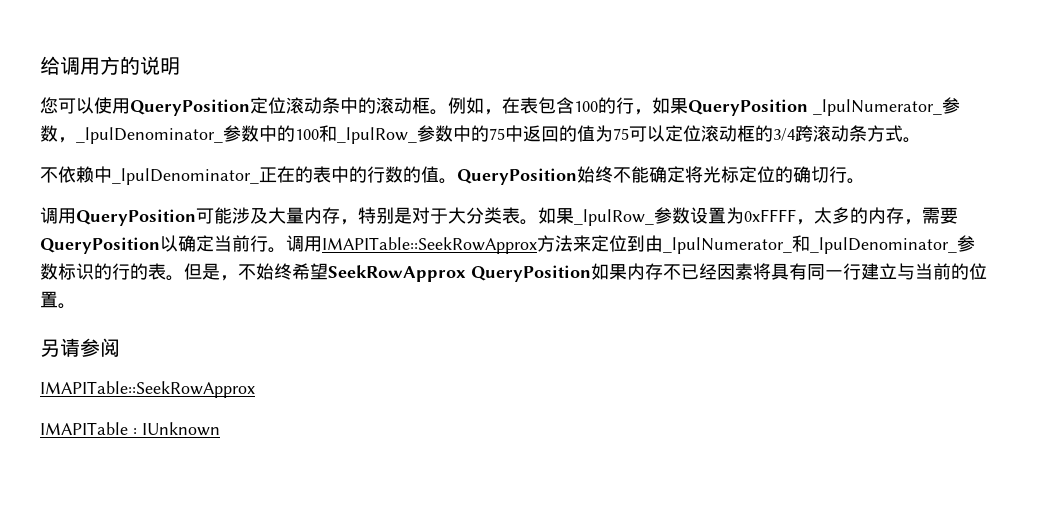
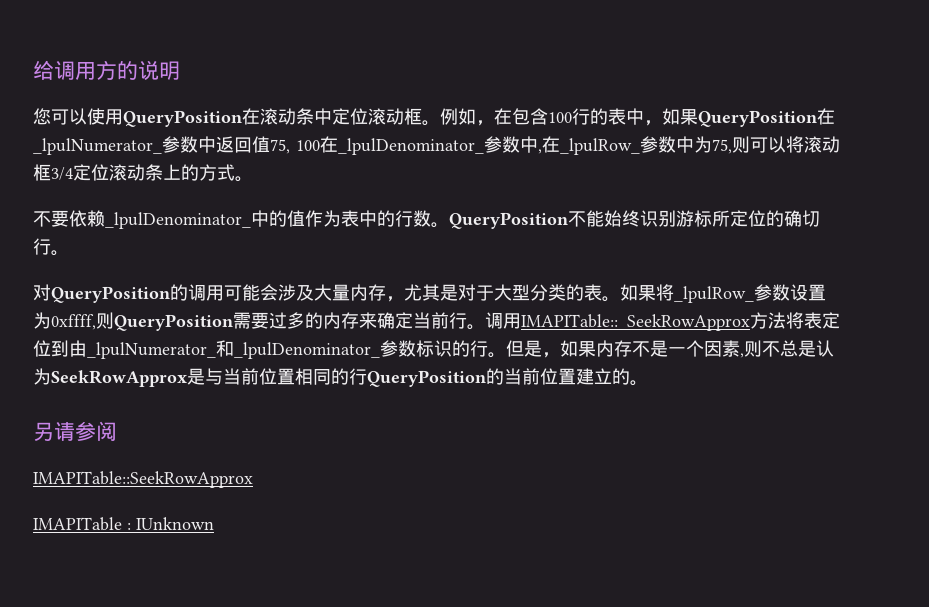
- 您可以使用QueryPosition定位滚动条中的滚动框。
+ 您可以使用QueryPosition在滚动条中定位滚动框。
- 例如，在表包含100的行，如果QueryPosition _lpulNumerator_参数，_lpulDenominator_参数中的100和_lpulRow_参数中的75中返回的值为75可以定位滚动框的3/4跨滚动条方式。
- 不依赖中_lpulDenominator_正在的表中的行数的值。QueryPosition始终不能确定将光标定位的确切行。
+ 例如，在包含100行的表中，如果QueryPosition在_lpulNumerator_参数中返回值75, 100在_lpulDenominator_参数中,在_lpulRow_参数中为75,则可以将滚动框3/4定位滚动条上的方式。
+ 不要依赖_lpulDenominator_中的值作为表中的行数。QueryPosition不能始终识别游标所定位的确切行。
- 调用QueryPosition可能涉及大量内存，特别是对于大分类表。
+ 对QueryPosition的调用可能会涉及大量内存，尤其是对于大型分类的表。
- 如果_lpulRow_参数设置为0xFFFF，太多的内存，需要QueryPosition以确定当前行。调用IMAPITable::SeekRowApprox方法来定位到由_lpulNumerator_和_lpulDenominator_参数标识的行的表。
+ 如果将_lpulRow_参数设置为0xffff,则QueryPosition需要过多的内存来确定当前行。调用IMAPITable:: SeekRowApprox方法将表定位到由_lpulNumerator_和_lpulDenominator_参数标识的行。
- 但是，不始终希望SeekRowApprox QueryPosition如果内存不已经因素将具有同一行建立与当前的位置。
+ 但是，如果内存不是一个因素,则不总是认为SeekRowApprox是与当前位置相同的行QueryPosition的当前位置建立的。

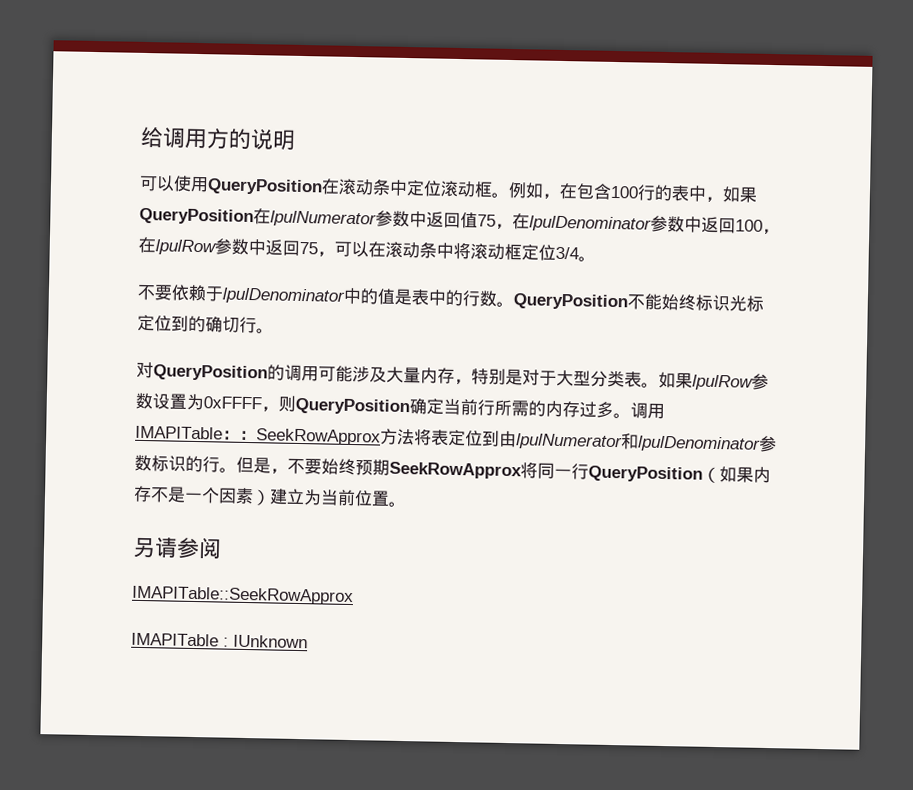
- 您可以使用QueryPosition在滚动条中定位滚动框。
+ 可以使用QueryPosition在滚动条中定位滚动框。
- 例如，在包含100行的表中，如果QueryPosition在_lpulNumerator_参数中返回值75, 100在_lpulDenominator_参数中,在_lpulRow_参数中为75,则可以将滚动框3/4定位滚动条上的方式。
+ 例如，在包含100行的表中，如果QueryPosition在lpulNumerator参数中返回值75，在lpulDenominator参数中返回100，在lpulRow参数中返回75，可以在滚动条中将滚动框定位3/4。
- 不要依赖_lpulDenominator_中的值作为表中的行数。
+ 不要依赖于lpulDenominator中的值是表中的行数。
- QueryPosition不能始终识别游标所定位的确切行。
+ QueryPosition不能始终标识光标定位到的确切行。
- 对QueryPosition的调用可能会涉及大量内存，尤其是对于大型分类的表。
+ 对QueryPosition的调用可能涉及大量内存，特别是对于大型分类表。
- 如果将_lpulRow_参数设置为0xffff,则QueryPosition需要过多的内存来确定当前行。调用IMAPITable:: SeekRowApprox方法将表定位到由_lpulNumerator_和_lpulDenominator_参数标识的行。
+ 如果lpulRow参数设置为0xFFFF，则QueryPosition确定当前行所需的内存过多。调用IMAPITable：：SeekRowApprox方法将表定位到由lpulNumerator和lpulDenominator参数标识的行。
- 但是，如果内存不是一个因素,则不总是认为SeekRowApprox是与当前位置相同的行QueryPosition的当前位置建立的。
+ 但是，不要始终预期SeekRowApprox将同一行QueryPosition（如果内存不是一个因素）建立为当前位置。

